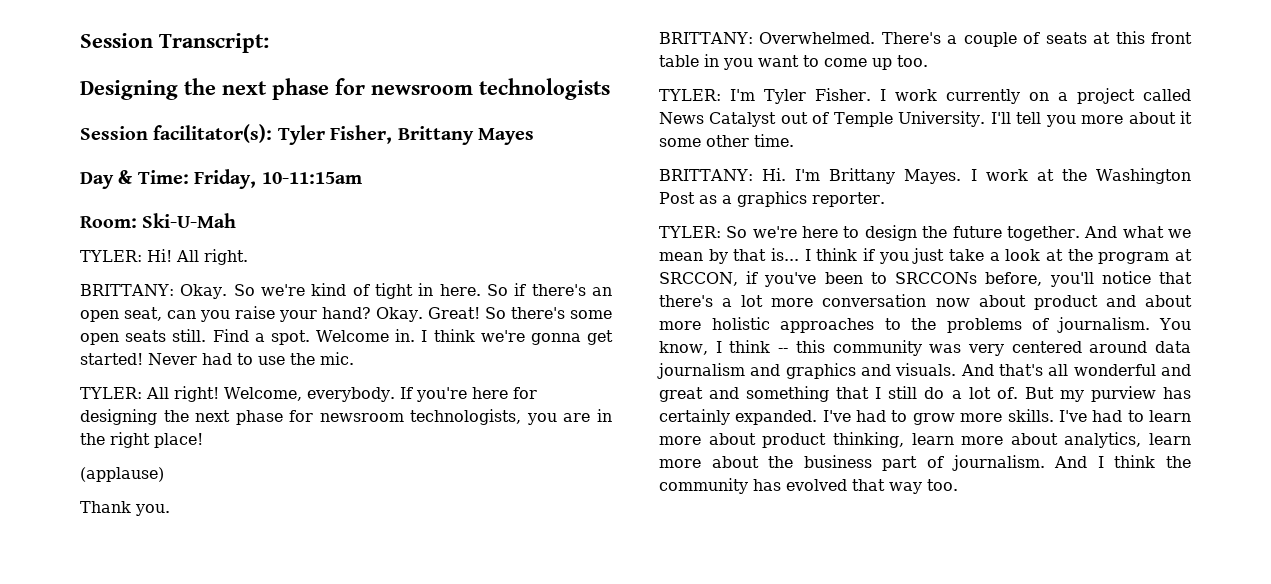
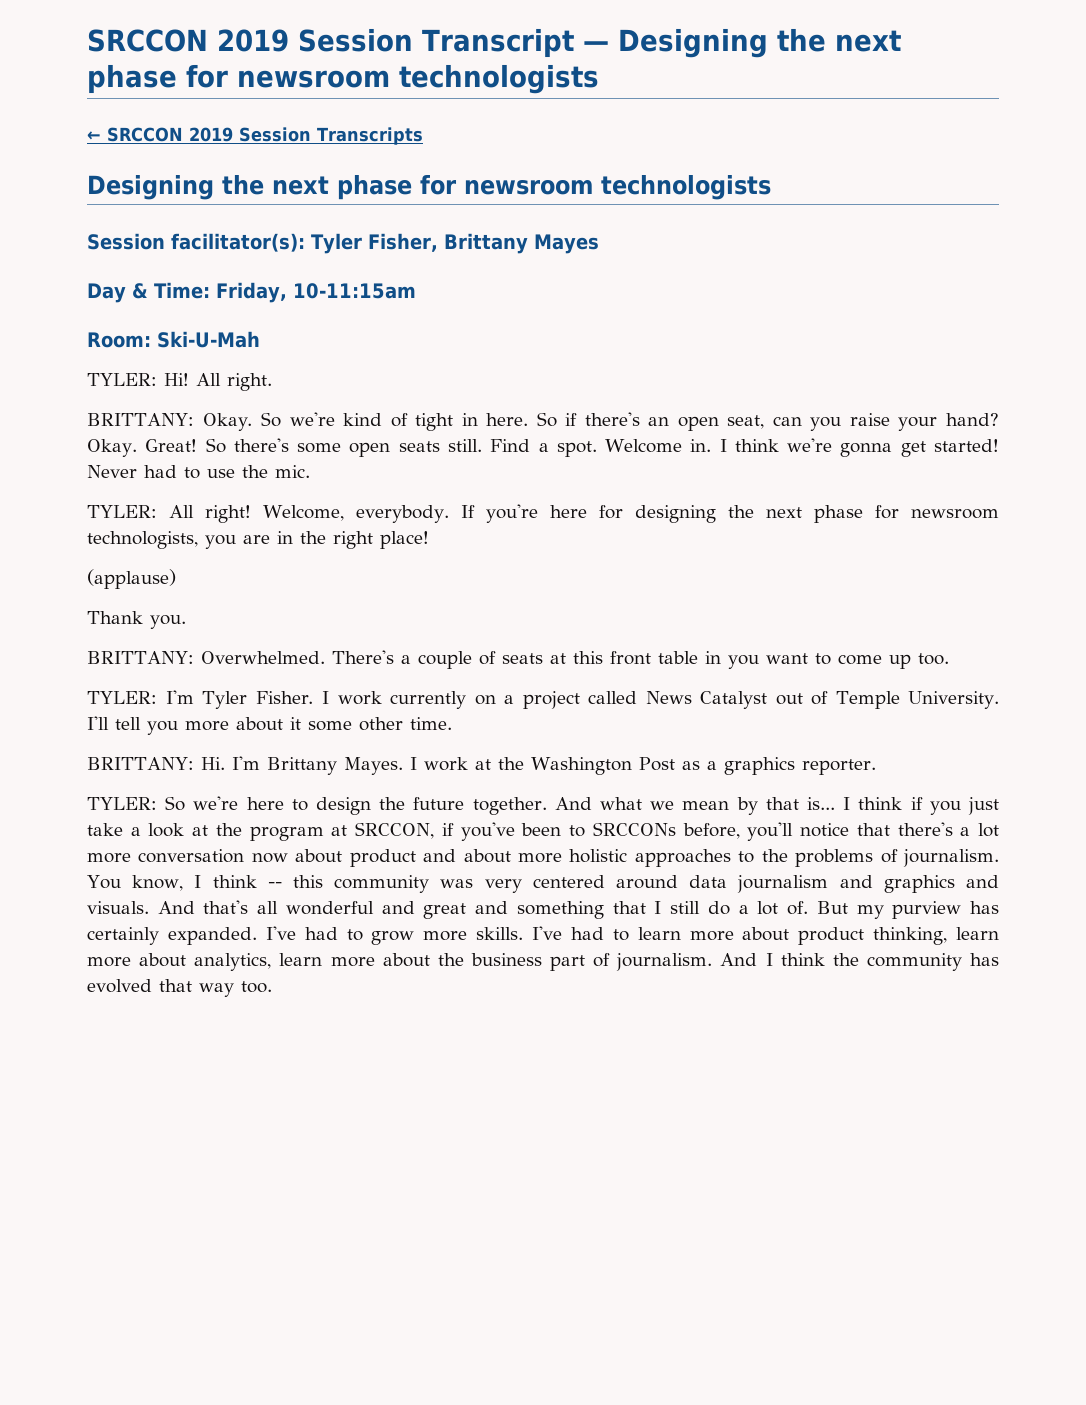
- Session Transcript:
+ SRCCON 2019 Session Transcript — Designing the next phase for newsroom technologists
+ ← SRCCON 2019 Session Transcripts

